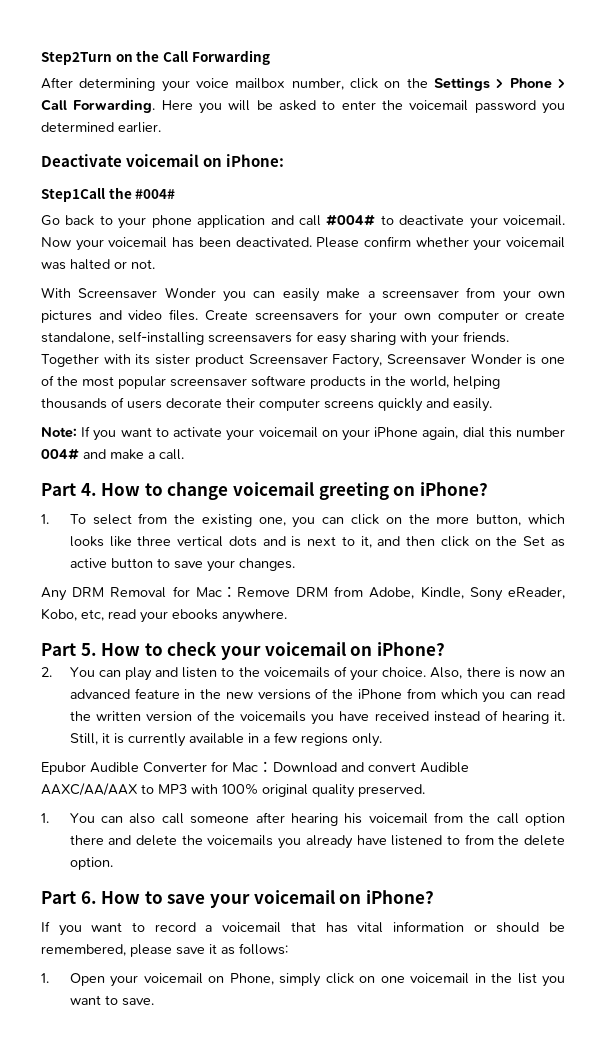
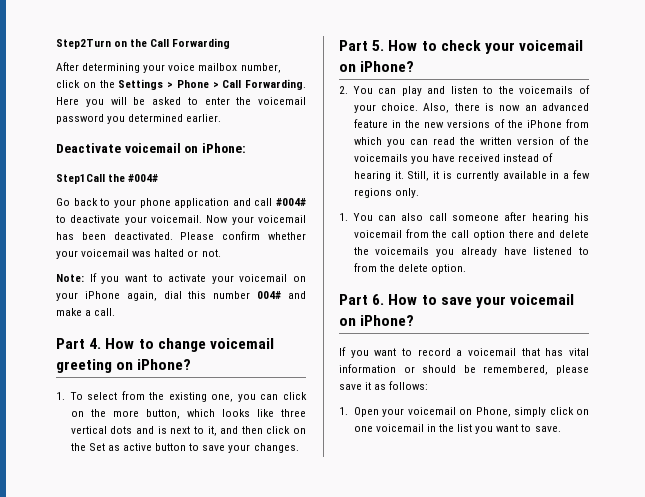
- With Screensaver Wonder you can easily make a screensaver from your own pictures and video files. Create screensavers for your own computer or create standalone, self-installing screensavers for easy sharing with your friends. Together with its sister product Screensaver Factory, Screensaver Wonder is one of the most popular screensaver software products in the world, helping thousands of users decorate their computer screens quickly and easily.
- Any DRM Removal for Mac：Remove DRM from Adobe, Kindle, Sony eReader, Kobo, etc, read your ebooks anywhere.
- Epubor Audible Converter for Mac：Download and convert Audible AAXC/AA/AAX to MP3 with 100% original quality preserved.

